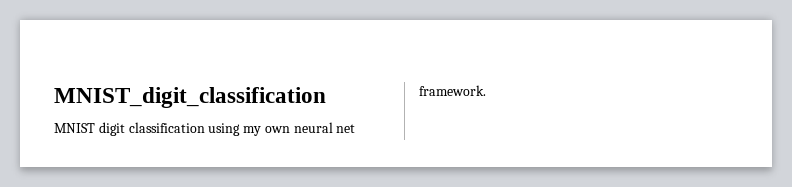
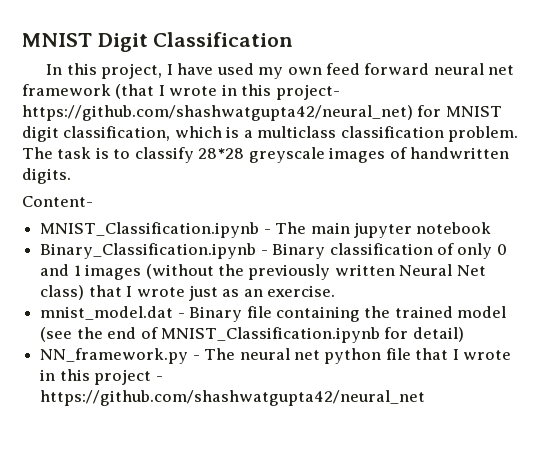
- MNIST_digit_classification
- MNIST digit classification using my own neural net framework.
+ MNIST Digit Classification
+ In this project, I have used my own feed forward neural net framework (that I wrote in this project- https://github.com/shashwatgupta42/neural_net) for MNIST digit classification, which is a multiclass classification problem. The task is to classify 28*28 greyscale images of handwritten digits.
+ Content-
+ MNIST_Classification.ipynb - The main jupyter notebook
+ Binary_Classification.ipynb - Binary classification of only 0 and 1 images (without the previously written Neural Net class) that I wrote just as an exercise.
+ mnist_model.dat - Binary file containing the trained model (see the end of MNIST_Classification.ipynb for detail)
+ NN_framework.py - The neural net python file that I wrote in this project - https://github.com/shashwatgupta42/neural_net

